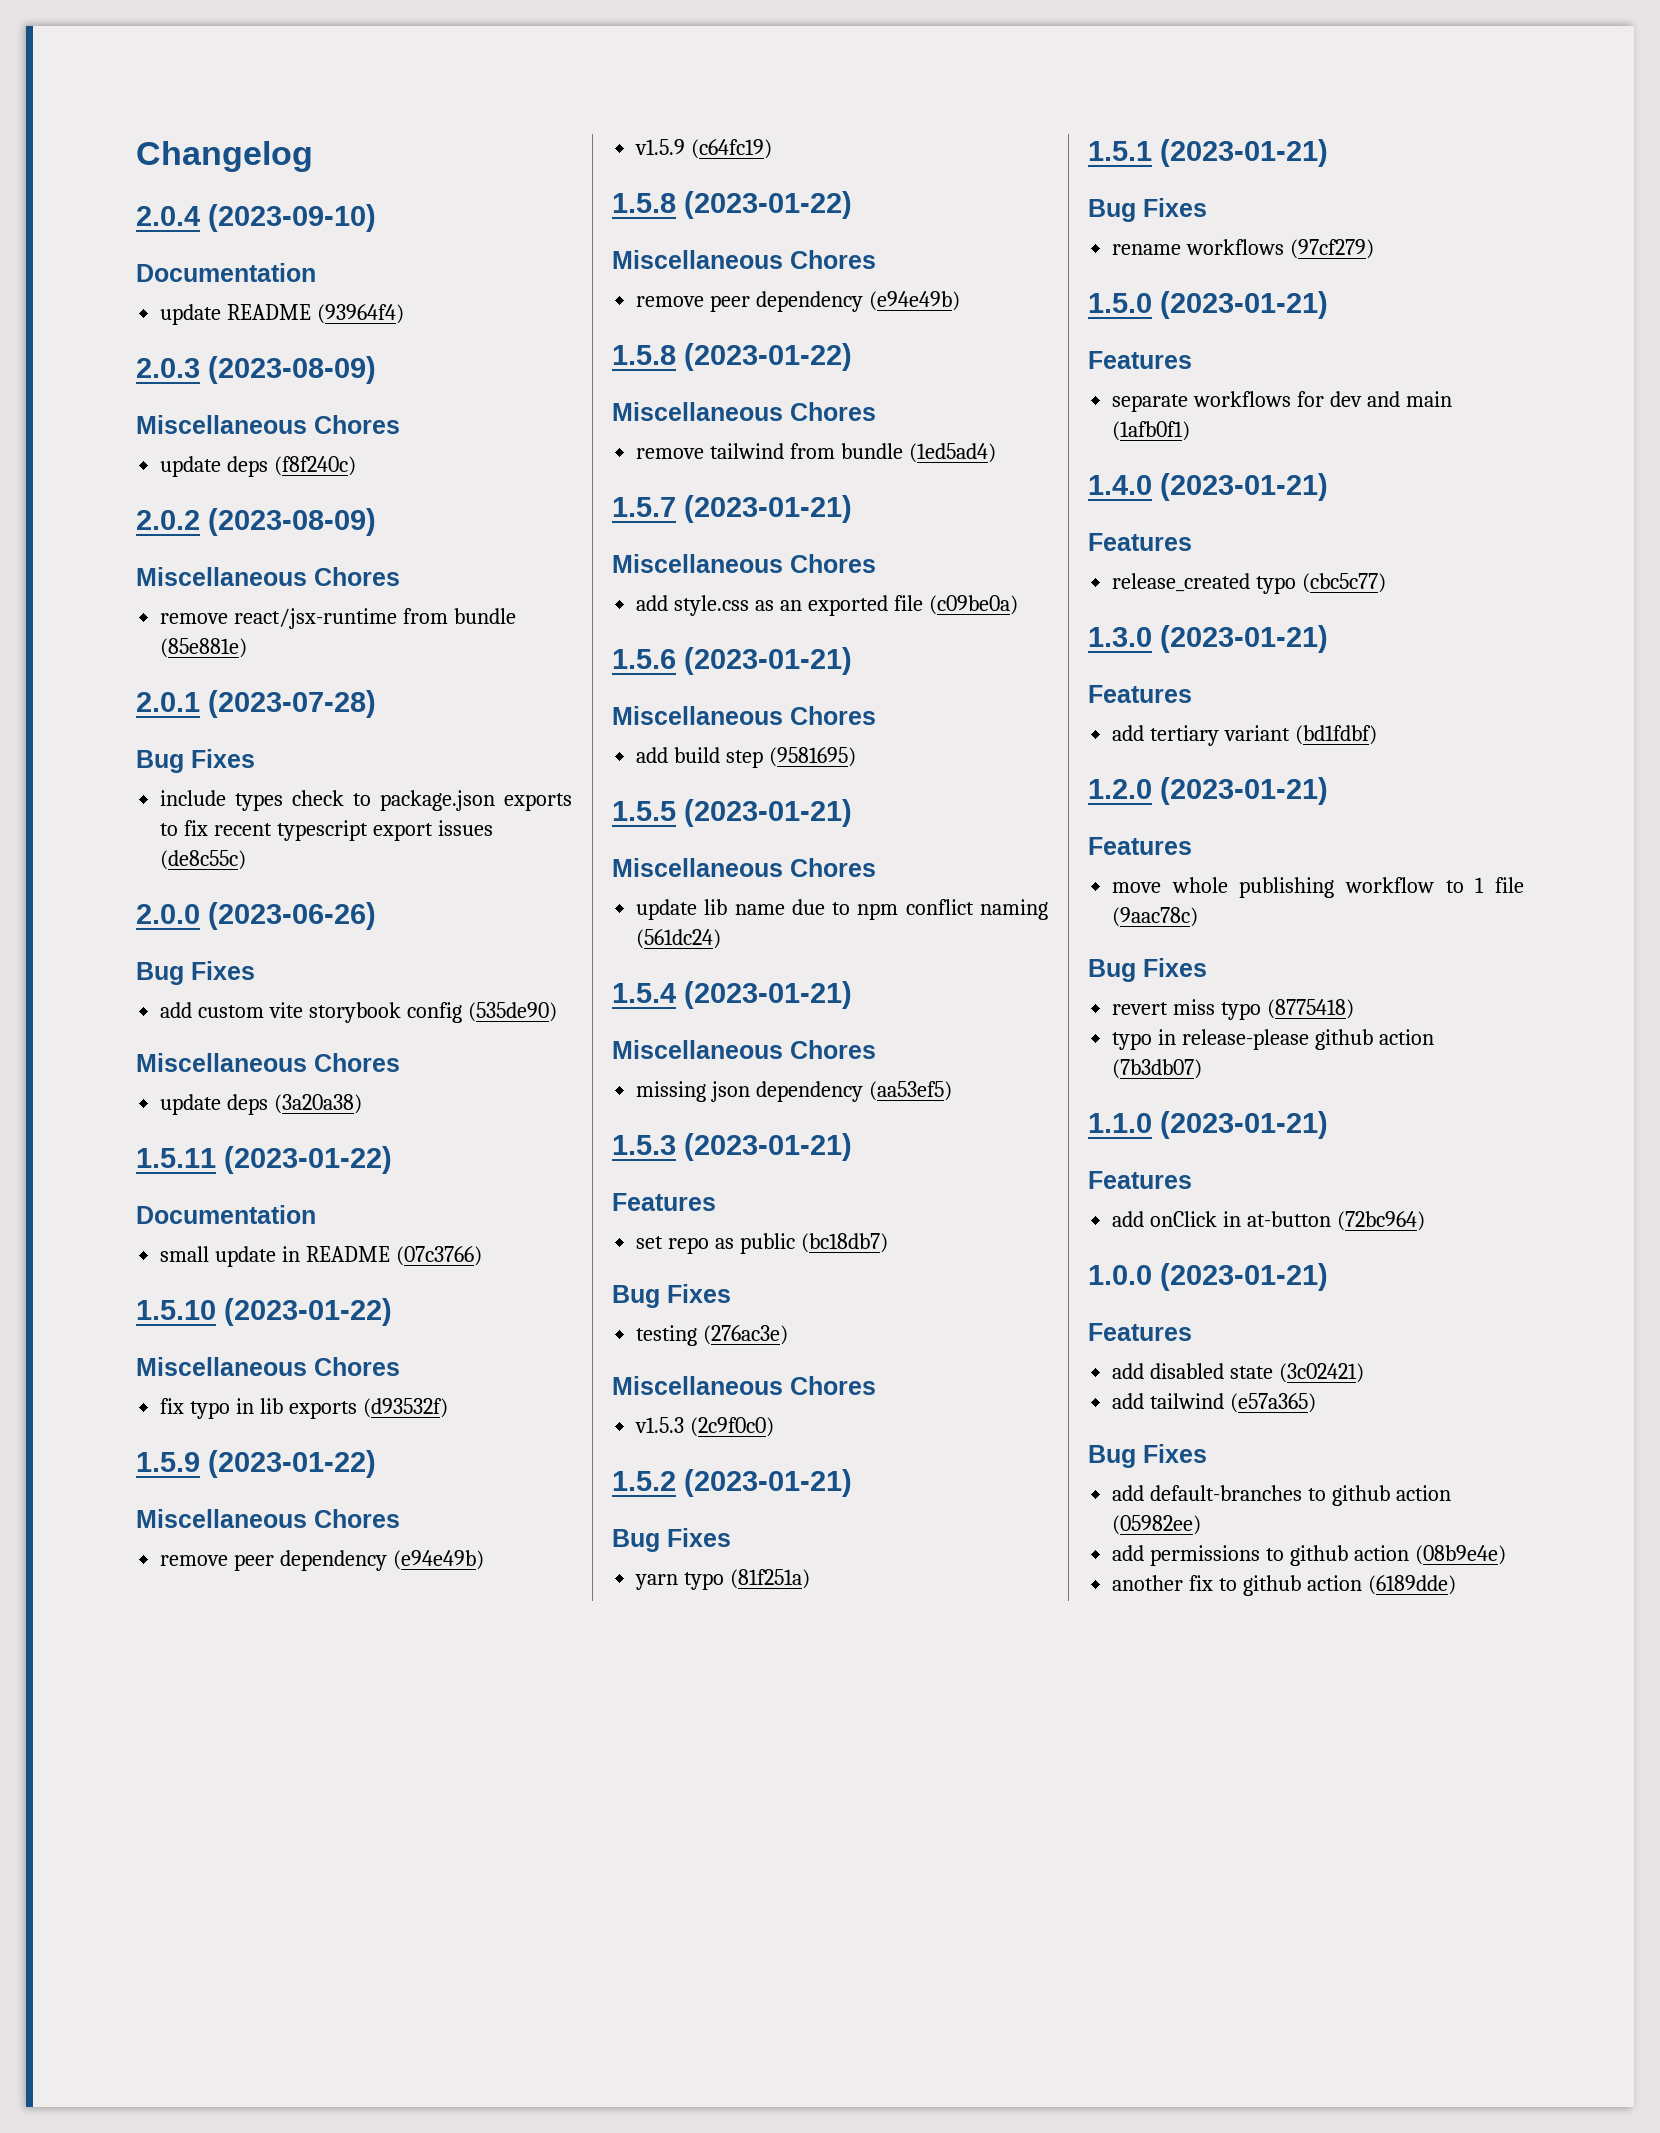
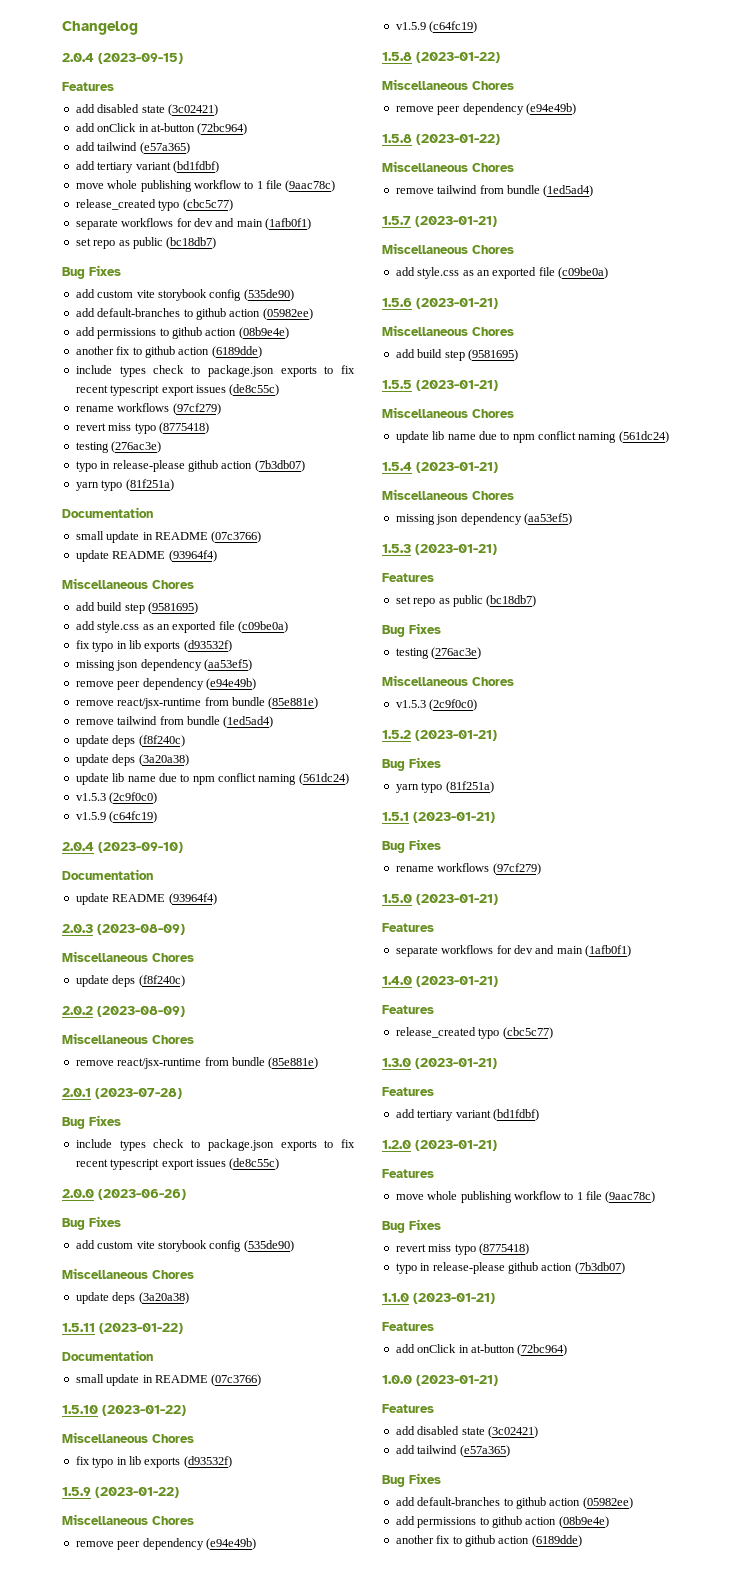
+ 2.0.4 (2023-09-15)
+ Features
+ add disabled state (3c02421)
+ add onClick in at-button (72bc964)
+ add tailwind (e57a365)
+ add tertiary variant (bd1fdbf)
+ move whole publishing workflow to 1 file (9aac78c)
+ release_created typo (cbc5c77)
+ separate workflows for dev and main (1afb0f1)
+ set repo as public (bc18db7)
+ Bug Fixes
+ add custom vite storybook config (535de90)
+ add default-branches to github action (05982ee)
+ add permissions to github action (08b9e4e)
+ another fix to github action (6189dde)
+ include types check to package.json exports to fix recent typescript export issues (de8c55c)
+ rename workflows (97cf279)
+ revert miss typo (8775418)
+ testing (276ac3e)
+ typo in release-please github action (7b3db07)
+ yarn typo (81f251a)
+ Documentation
+ small update in README (07c3766)
+ update README (93964f4)
+ Miscellaneous Chores
+ add build step (9581695)
+ add style.css as an exported file (c09be0a)
+ fix typo in lib exports (d93532f)
+ missing json dependency (aa53ef5)
+ remove peer dependency (e94e49b)
+ remove react/jsx-runtime from bundle (85e881e)
+ remove tailwind from bundle (1ed5ad4)
+ update deps (f8f240c)
+ update deps (3a20a38)
+ update lib name due to npm conflict naming (561dc24)
+ v1.5.3 (2c9f0c0)
+ v1.5.9 (c64fc19)

